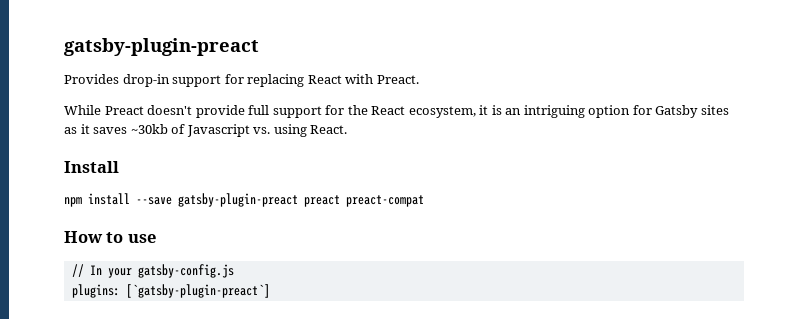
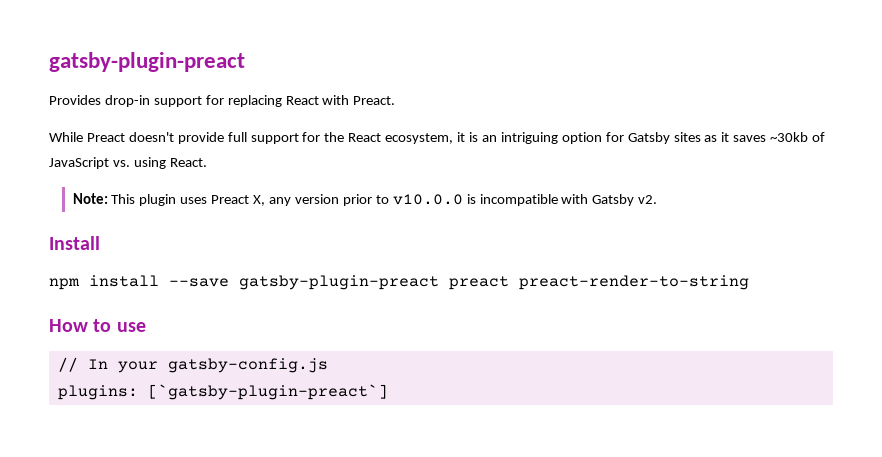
- While Preact doesn't provide full support for the React ecosystem, it is an intriguing option for Gatsby sites as it saves ~30kb of Javascript vs. using React.
+ While Preact doesn't provide full support for the React ecosystem, it is an intriguing option for Gatsby sites as it saves ~30kb of JavaScript vs. using React.
+ Note: This plugin uses Preact X, any version prior to v10.0.0 is incompatible with Gatsby v2.
- npm install --save gatsby-plugin-preact preact preact-compat
+ npm install --save gatsby-plugin-preact preact preact-render-to-string

